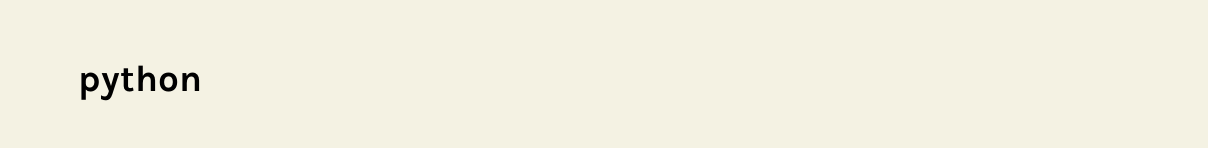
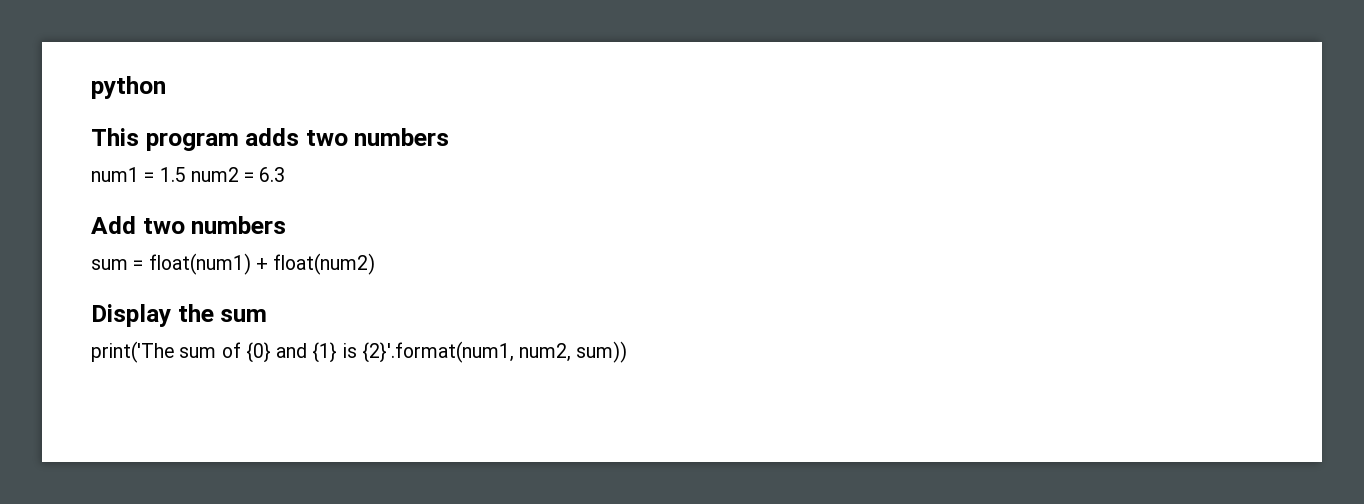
+ This program adds two numbers
+ num1 = 1.5 num2 = 6.3
+ Add two numbers
+ sum = float(num1) + float(num2)
+ Display the sum
+ print('The sum of {0} and {1} is {2}'.format(num1, num2, sum))

